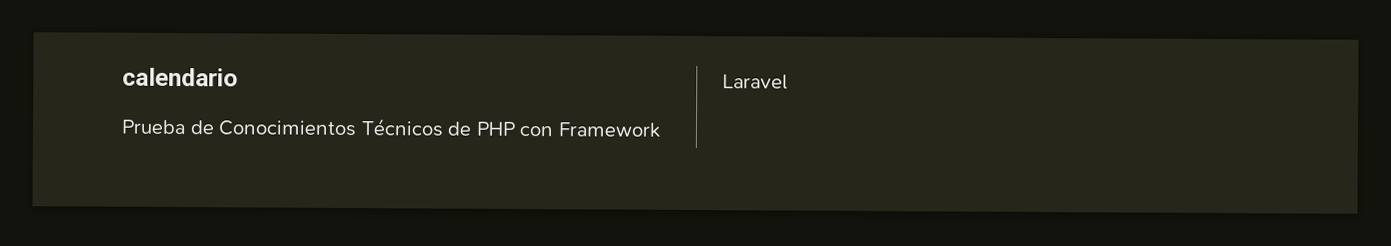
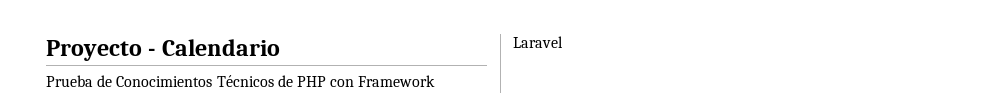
- calendario
+ Proyecto - Calendario

